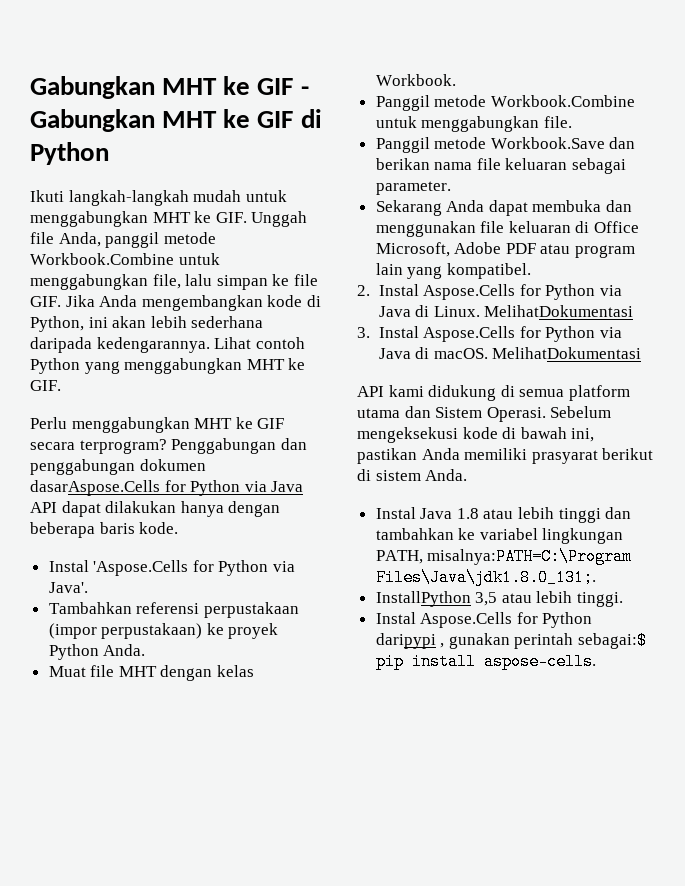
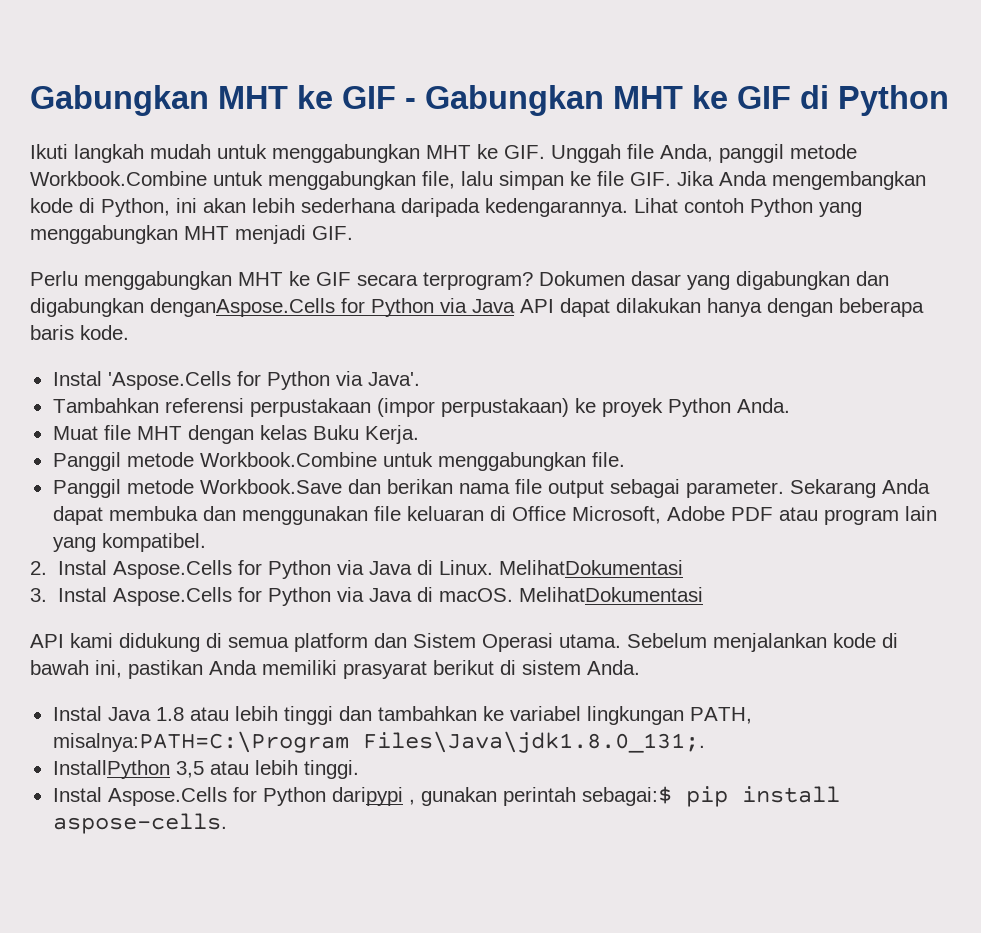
- Ikuti langkah-langkah mudah untuk menggabungkan MHT ke GIF. Unggah file Anda, panggil metode Workbook.Combine untuk menggabungkan file, lalu simpan ke file GIF. Jika Anda mengembangkan kode di Python, ini akan lebih sederhana daripada kedengarannya.
+ Ikuti langkah mudah untuk menggabungkan MHT ke GIF. Unggah file Anda, panggil metode Workbook.Combine untuk menggabungkan file, lalu simpan ke file GIF. Jika Anda mengembangkan kode di Python, ini akan lebih sederhana daripada kedengarannya.
- Lihat contoh Python yang menggabungkan MHT ke GIF.
+ Lihat contoh Python yang menggabungkan MHT menjadi GIF.
- Penggabungan dan penggabungan dokumen dasarAspose.Cells for Python via Java API dapat dilakukan hanya dengan beberapa baris kode.
+ Dokumen dasar yang digabungkan dan digabungkan denganAspose.Cells for Python via Java API dapat dilakukan hanya dengan beberapa baris kode.
- Muat file MHT dengan kelas Workbook.
+ Muat file MHT dengan kelas Buku Kerja.
- Panggil metode Workbook.Save dan berikan nama file keluaran sebagai parameter.
- Sekarang Anda dapat membuka dan menggunakan file keluaran di Office Microsoft, Adobe PDF atau program lain yang kompatibel.
+ Panggil metode Workbook.Save dan berikan nama file output sebagai parameter. Sekarang Anda dapat membuka dan menggunakan file keluaran di Office Microsoft, Adobe PDF atau program lain yang kompatibel.
- API kami didukung di semua platform utama dan Sistem Operasi. Sebelum mengeksekusi kode di bawah ini, pastikan Anda memiliki prasyarat berikut di sistem Anda.
+ API kami didukung di semua platform dan Sistem Operasi utama. Sebelum menjalankan kode di bawah ini, pastikan Anda memiliki prasyarat berikut di sistem Anda.

